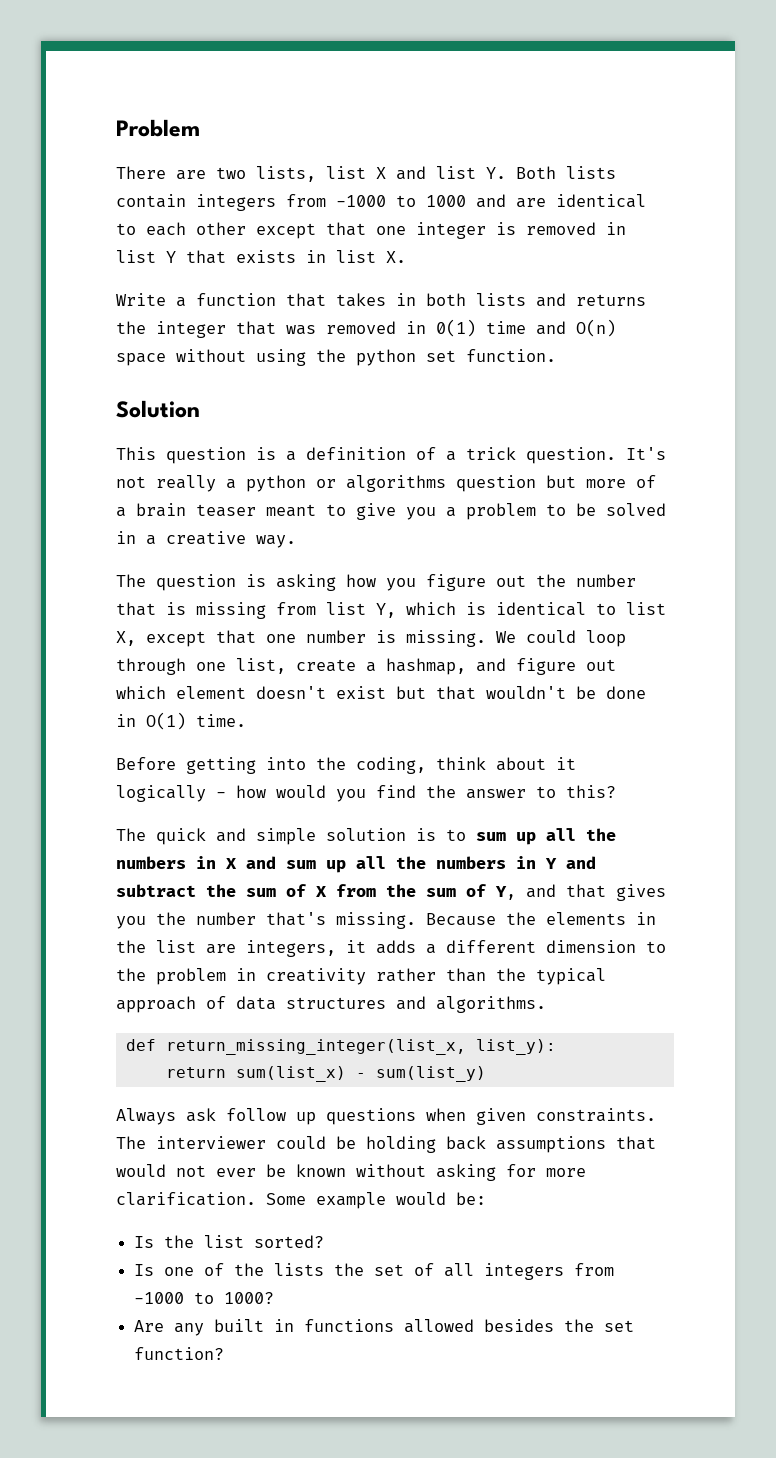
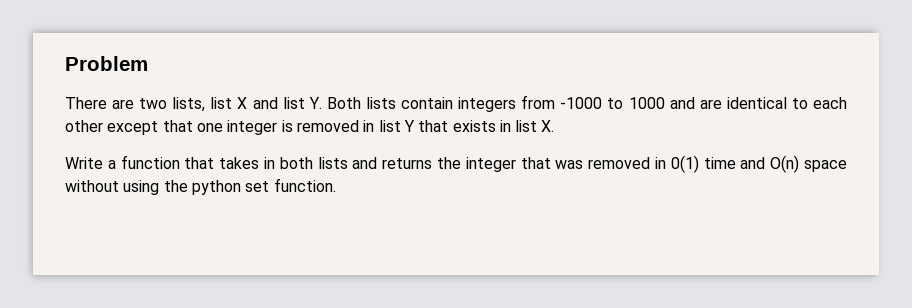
- Solution
- This question is a definition of a trick question. It's not really a python or algorithms question but more of a brain teaser meant to give you a problem to be solved in a creative way.
- The question is asking how you figure out the number that is missing from list Y, which is identical to list X, except that one number is missing. We could loop through one list, create a hashmap, and figure out which element doesn't exist but that wouldn't be done in O(1) time.
- Before getting into the coding, think about it logically - how would you find the answer to this?
- The quick and simple solution is to sum up all the numbers in X and sum up all the numbers in Y and subtract the sum of X from the sum of Y, and that gives you the number that's missing. Because the elements in the list are integers, it adds a different dimension to the problem in creativity rather than the typical approach of data structures and algorithms.
- def return_missing_integer(list_x, list_y):
- return sum(list_x) - sum(list_y)
- Always ask follow up questions when given constraints. The interviewer could be holding back assumptions that would not ever be known without asking for more clarification. Some example would be:
- Is the list sorted?
- Is one of the lists the set of all integers from -1000 to 1000?
- Are any built in functions allowed besides the set function?

